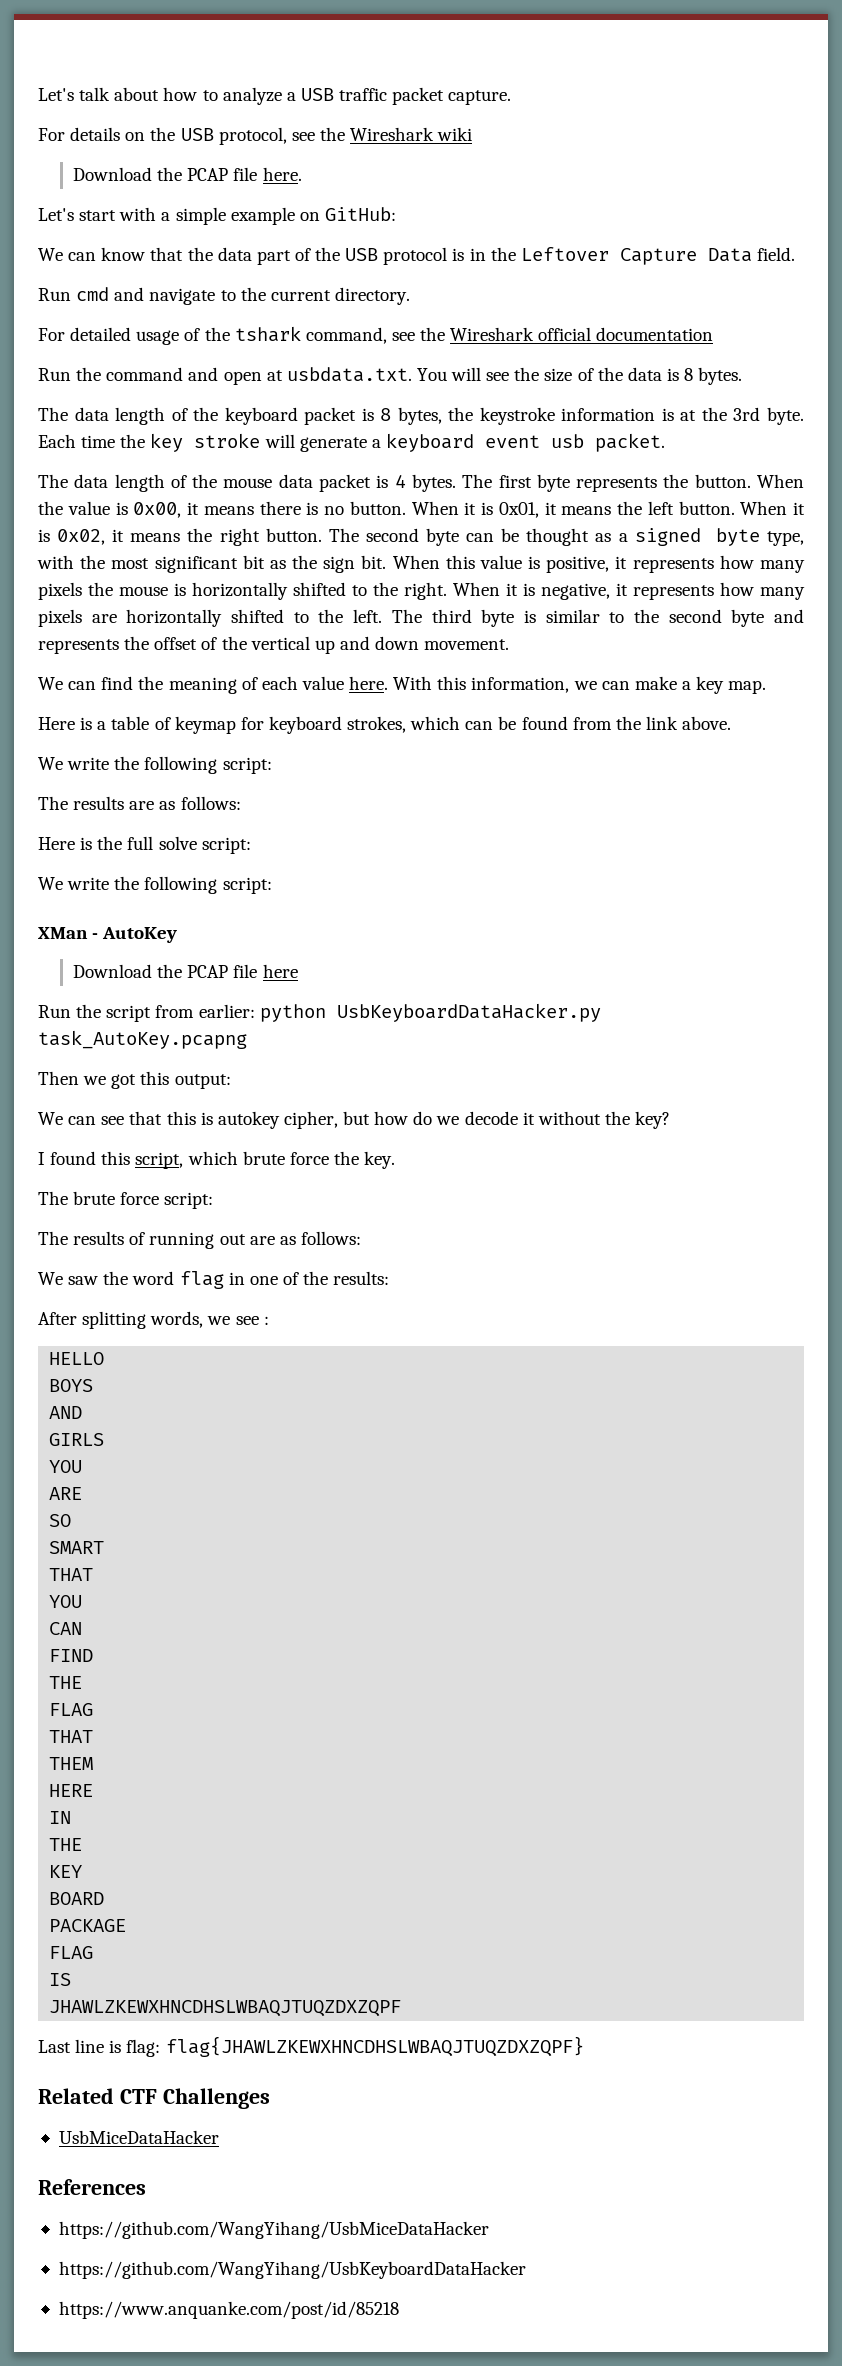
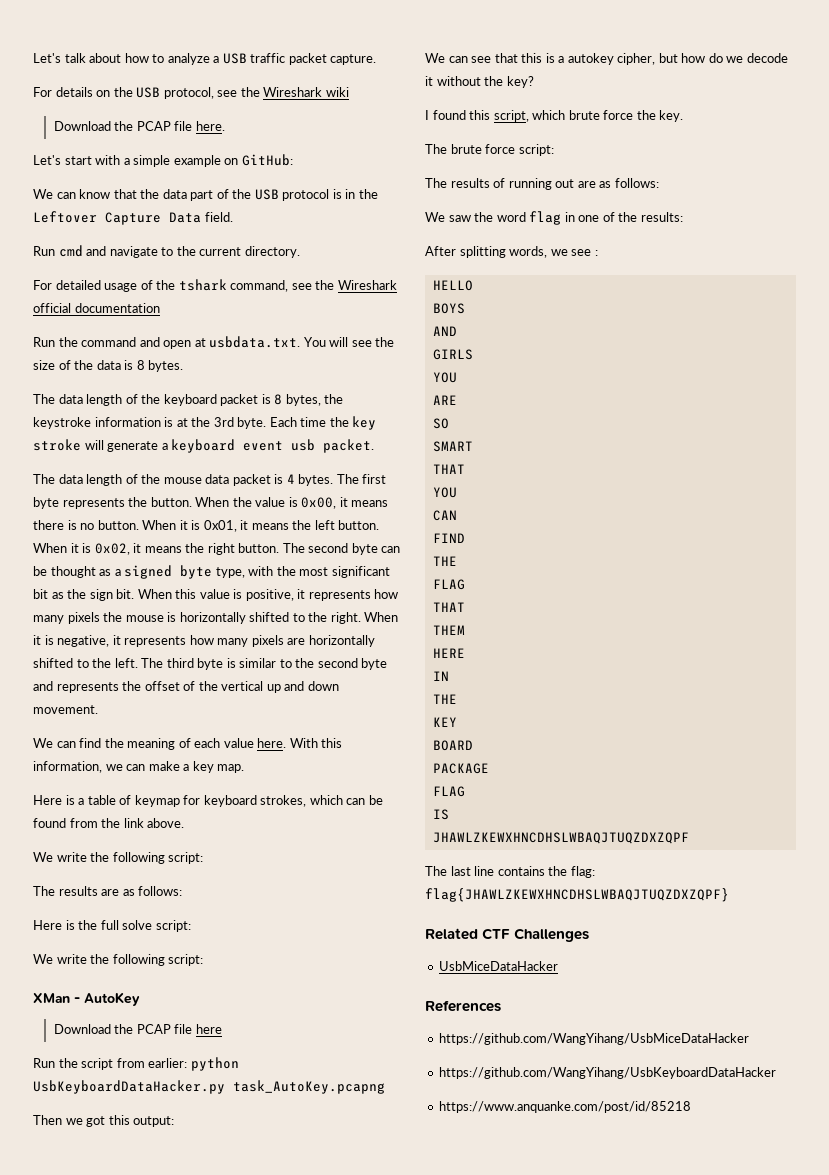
- We can see that this is autokey cipher, but how do we decode it without the key?
+ We can see that this is a autokey cipher, but how do we decode it without the key?
- Last line is flag: flag{JHAWLZKEWXHNCDHSLWBAQJTUQZDXZQPF}
+ The last line contains the flag: flag{JHAWLZKEWXHNCDHSLWBAQJTUQZDXZQPF}

